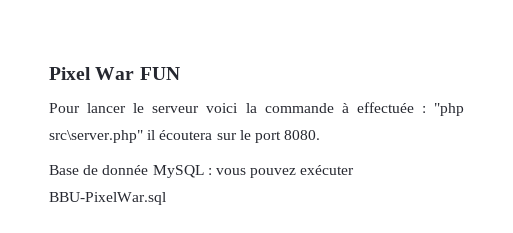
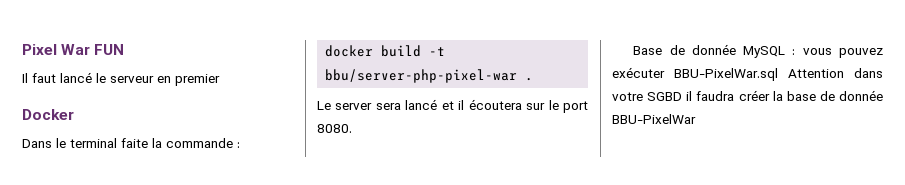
- Pour lancer le serveur voici la commande à effectuée : "php src\server.php" il écoutera sur le port 8080.
+ Il faut lancé le serveur en premier
+ Docker
+ Dans le terminal faite la commande :
+ docker build -t bbu/server-php-pixel-war .
+ Le server sera lancé et il écoutera sur le port 8080.
- Base de donnée MySQL : vous pouvez exécuter BBU-PixelWar.sql
+ Base de donnée MySQL : vous pouvez exécuter BBU-PixelWar.sql Attention dans votre SGBD il faudra créer la base de donnée BBU-PixelWar

